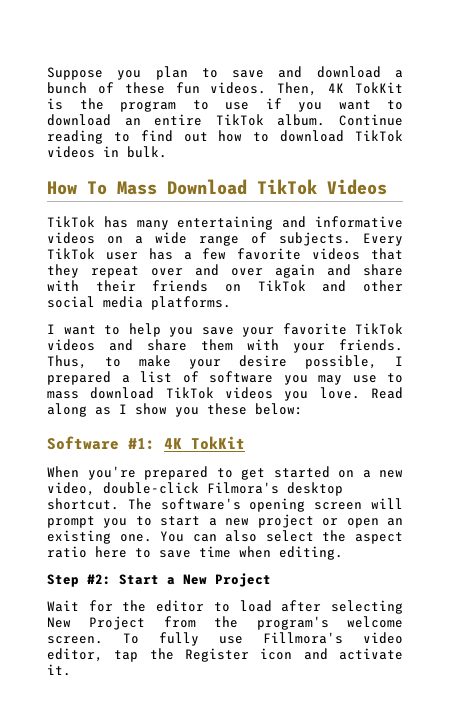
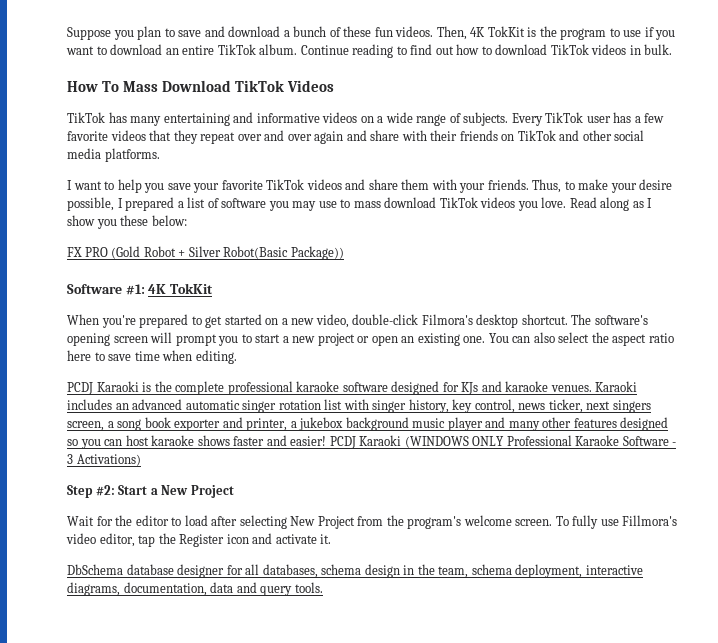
+ FX PRO (Gold Robot + Silver Robot(Basic Package))
+ PCDJ Karaoki is the complete professional karaoke software designed for KJs and karaoke venues. Karaoki includes an advanced automatic singer rotation list with singer history, key control, news ticker, next singers screen, a song book exporter and printer, a jukebox background music player and many other features designed so you can host karaoke shows faster and easier! PCDJ Karaoki (WINDOWS ONLY Professional Karaoke Software - 3 Activations)
+ DbSchema database designer for all databases, schema design in the team, schema deployment, interactive diagrams, documentation, data and query tools.

